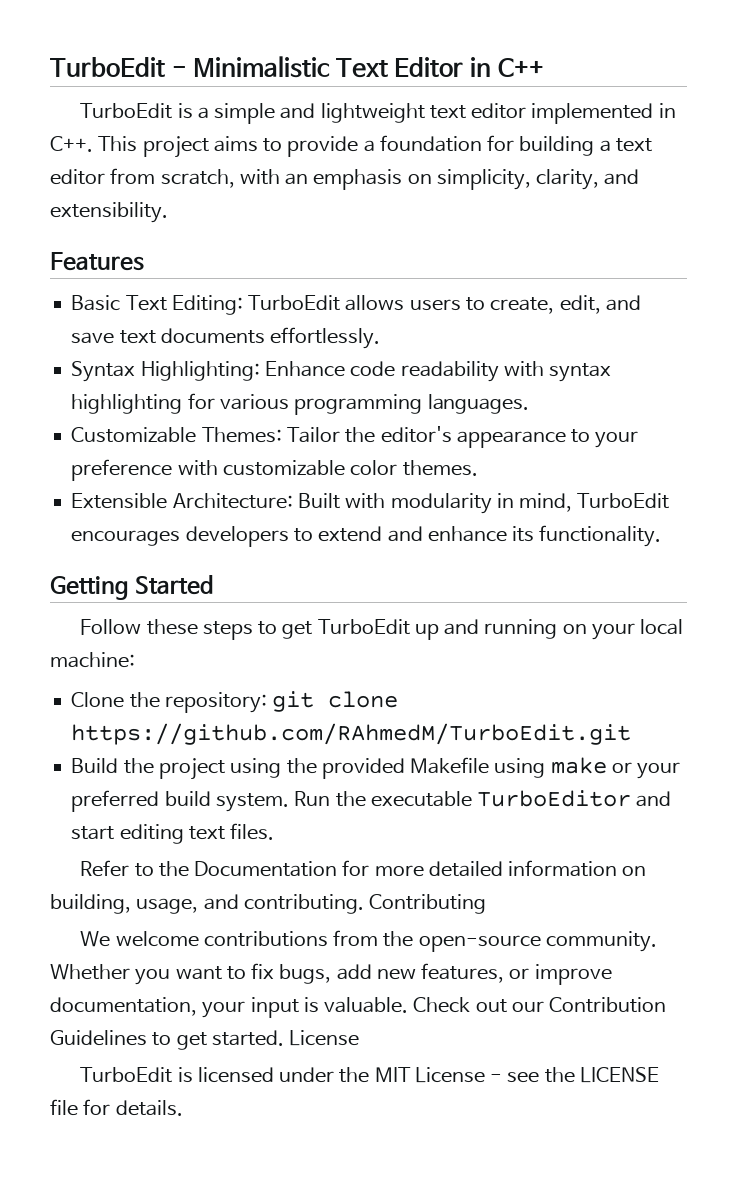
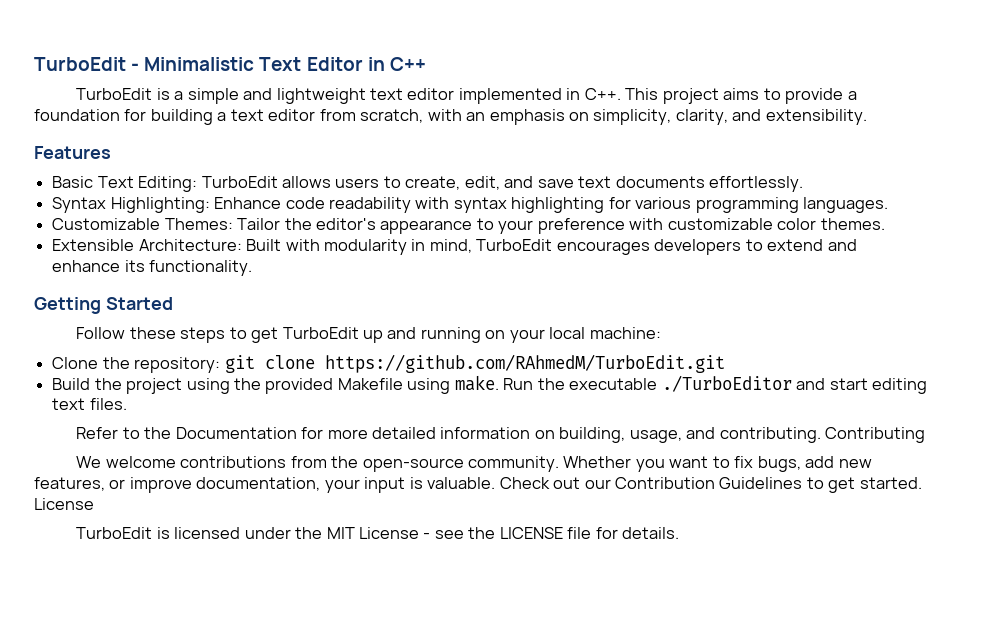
- Build the project using the provided Makefile using make or your preferred build system.
+ Build the project using the provided Makefile using make.
- Run the executable TurboEditor and start editing text files.
+ Run the executable ./TurboEditor and start editing text files.

